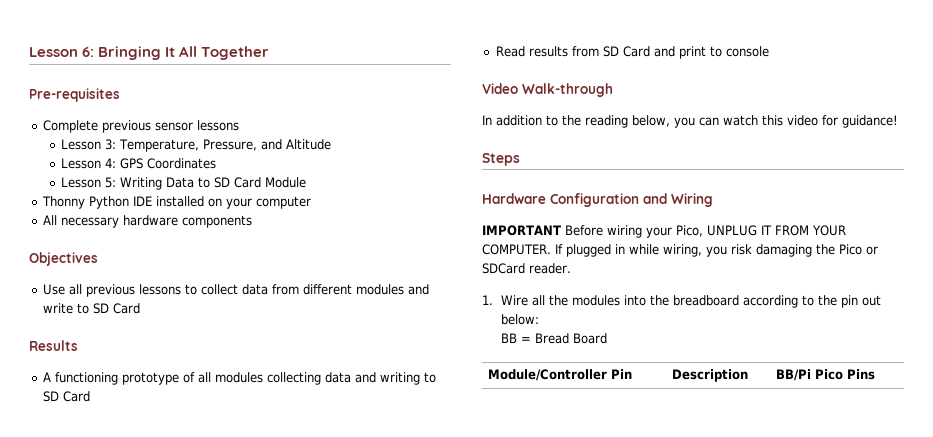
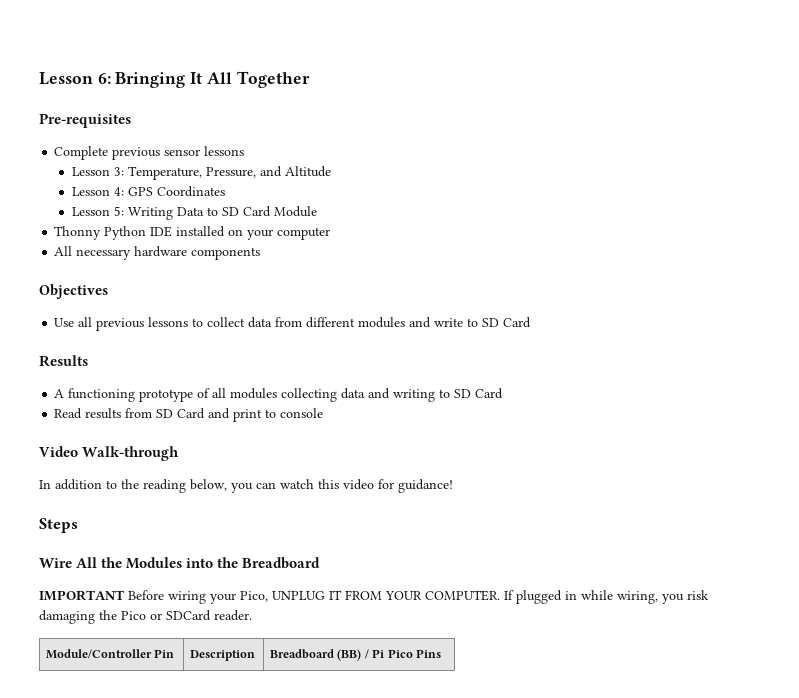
- Hardware Configuration and Wiring
+ Wire All the Modules into the Breadboard
- 1. Wire all the modules into the breadboard according to the pin out below:
- BB = Bread Board
- Module/Controller Pin | Description | BB/Pi Pico Pins
+ Module/Controller Pin | Description | Breadboard (BB) / Pi Pico Pins

